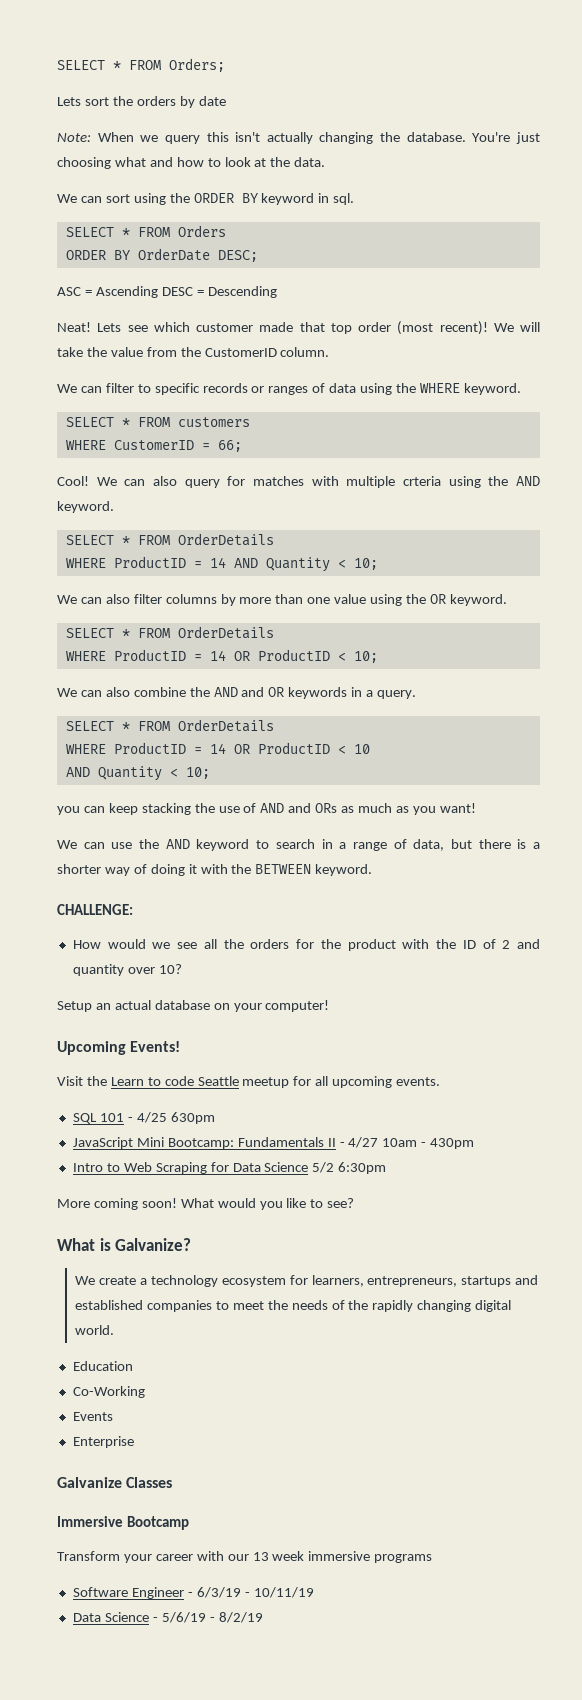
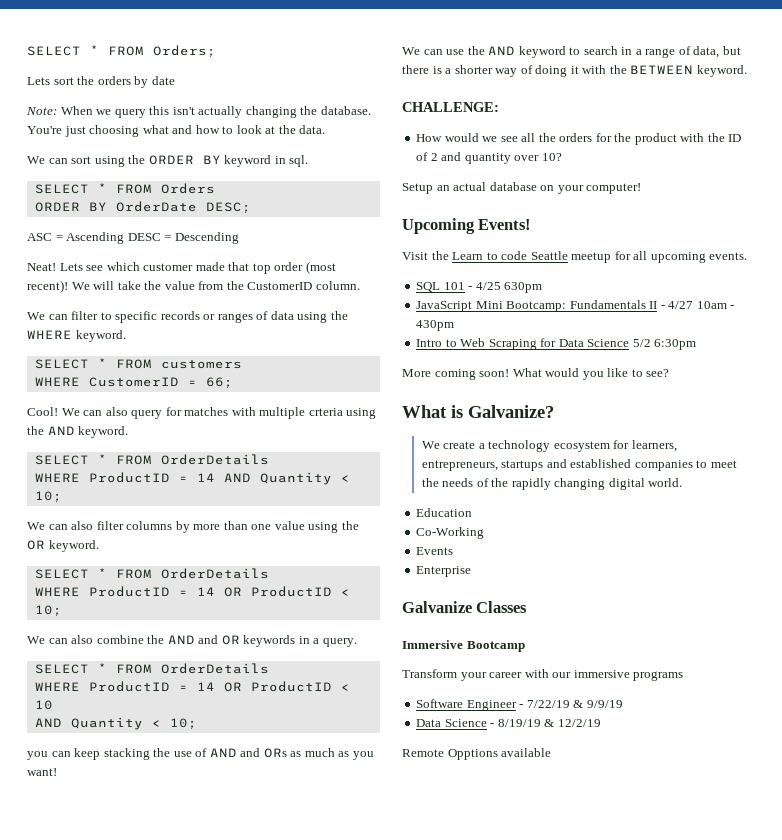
- Transform your career with our 13 week immersive programs
+ Transform your career with our immersive programs
- Software Engineer - 6/3/19 - 10/11/19
+ Software Engineer - 7/22/19 & 9/9/19
- Data Science - 5/6/19 - 8/2/19
+ Data Science - 8/19/19 & 12/2/19
+ Remote Opptions available

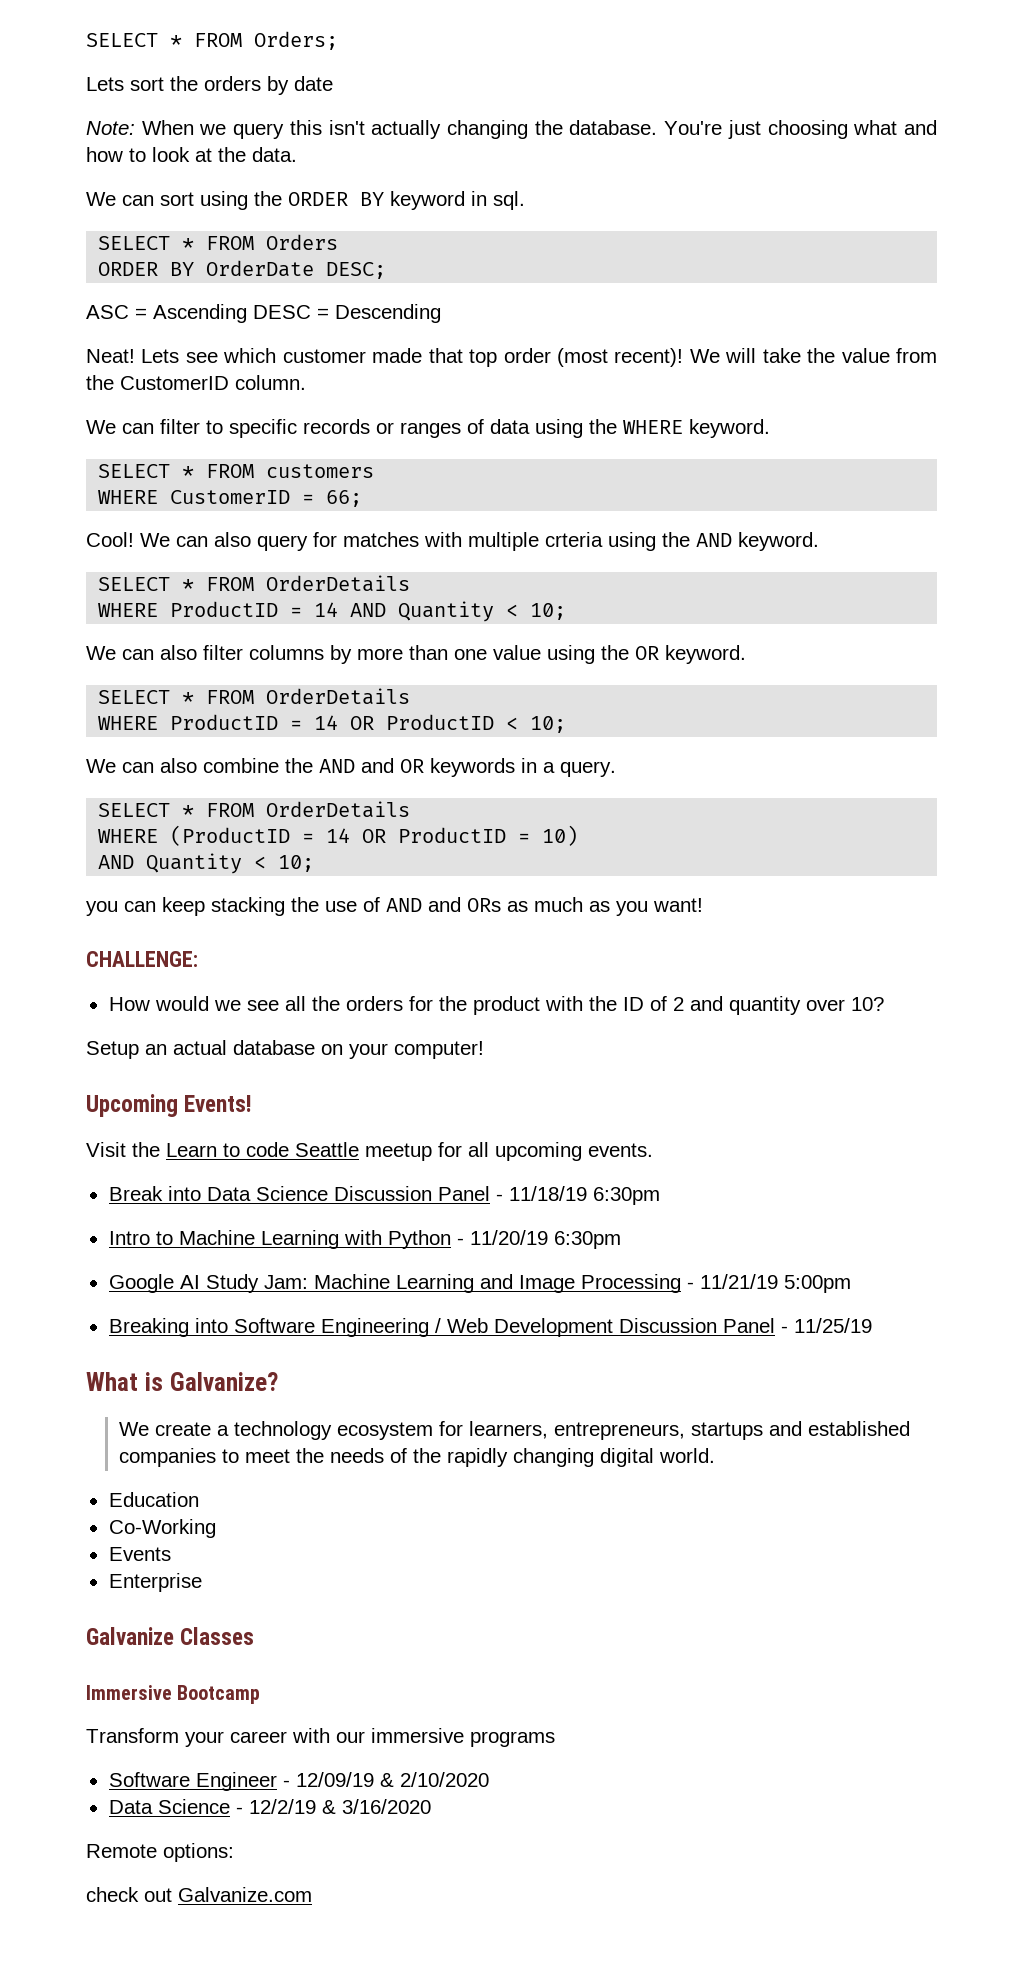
- WHERE ProductID = 14 OR ProductID < 10
+ WHERE (ProductID = 14 OR ProductID = 10)
- We can use the AND keyword to search in a range of data, but there is a shorter way of doing it with the BETWEEN keyword.
- SQL 101 - 4/25 630pm
- JavaScript Mini Bootcamp: Fundamentals II - 4/27 10am - 430pm
- Intro to Web Scraping for Data Science 5/2 6:30pm
- More coming soon! What would you like to see?
+ Break into Data Science Discussion Panel - 11/18/19 6:30pm
+ Intro to Machine Learning with Python - 11/20/19 6:30pm
+ Google AI Study Jam: Machine Learning and Image Processing - 11/21/19 5:00pm
+ Breaking into Software Engineering / Web Development Discussion Panel - 11/25/19
- Software Engineer - 7/22/19 & 9/9/19
+ Software Engineer - 12/09/19 & 2/10/2020
- Data Science - 8/19/19 & 12/2/19
- Remote Opptions available
+ Data Science - 12/2/19 & 3/16/2020
+ Remote options:
+ check out Galvanize.com

